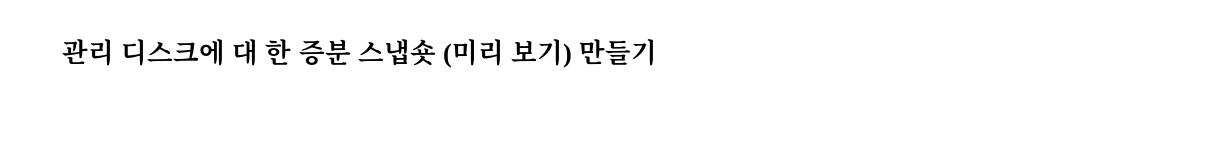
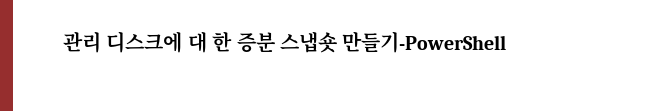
- 관리 디스크에 대 한 증분 스냅숏 (미리 보기) 만들기
+ 관리 디스크에 대 한 증분 스냅숏 만들기-PowerShell

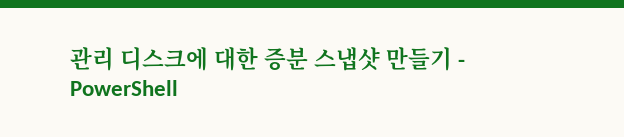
- 관리 디스크에 대 한 증분 스냅숏 만들기-PowerShell
+ 관리 디스크에 대한 증분 스냅샷 만들기 - PowerShell

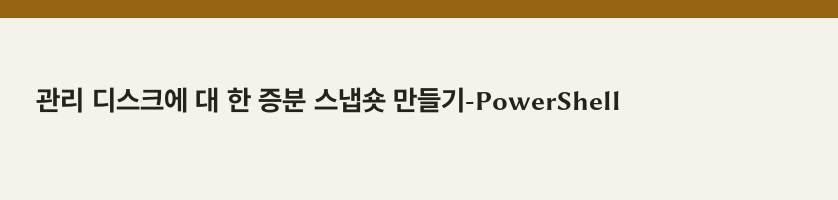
- 관리 디스크에 대한 증분 스냅샷 만들기 - PowerShell
+ 관리 디스크에 대 한 증분 스냅숏 만들기-PowerShell

